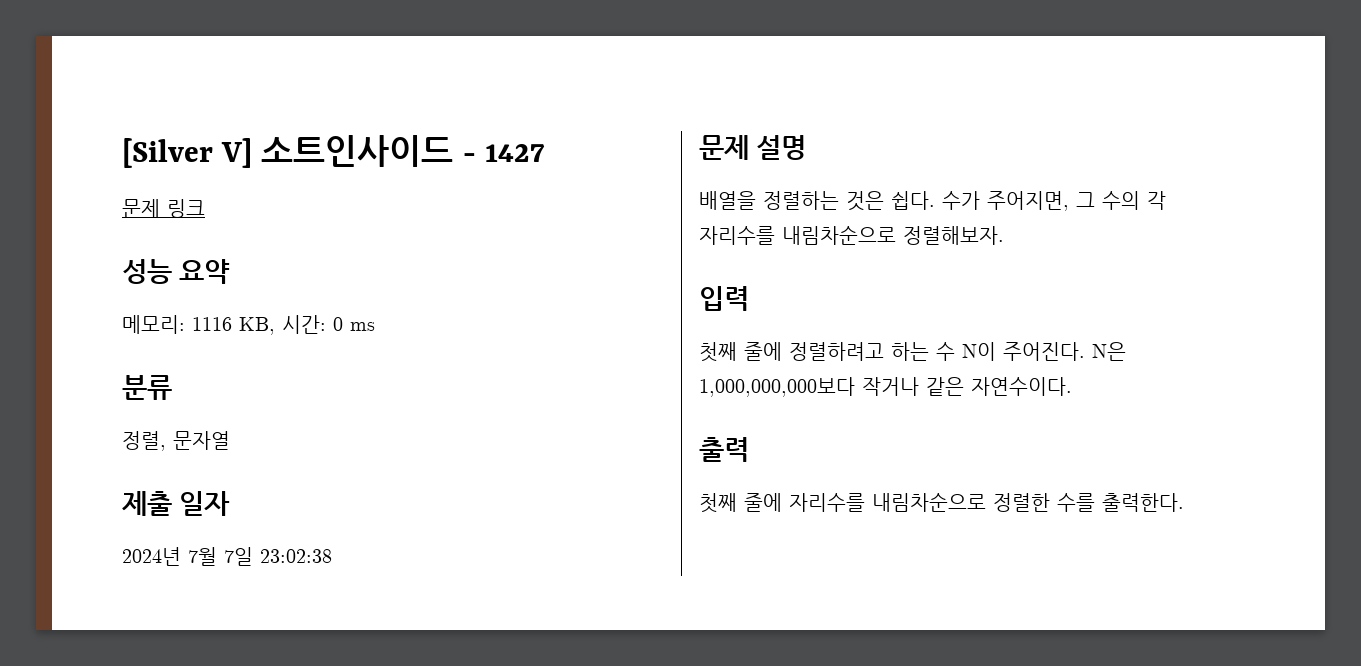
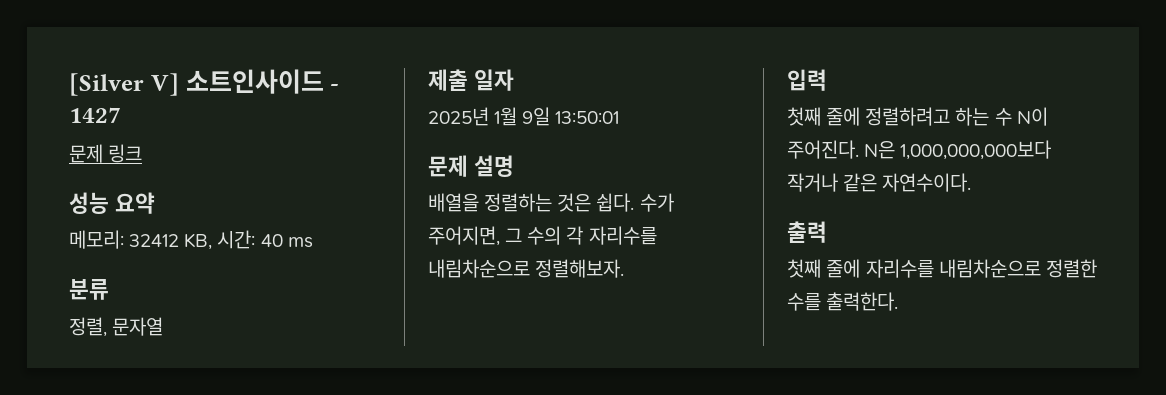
- 메모리: 1116 KB, 시간: 0 ms
+ 메모리: 32412 KB, 시간: 40 ms
- 2024년 7월 7일 23:02:38
+ 2025년 1월 9일 13:50:01

